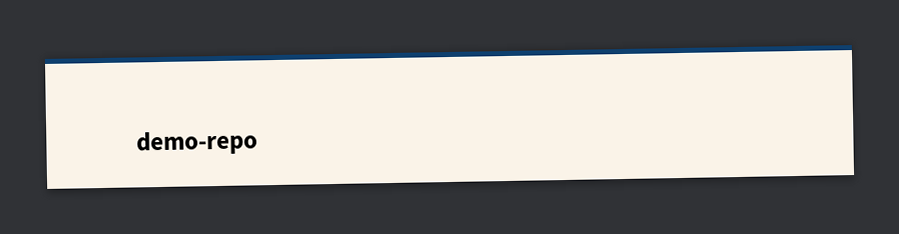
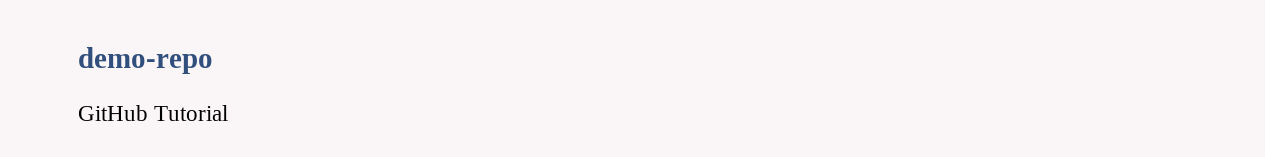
+ GitHub Tutorial

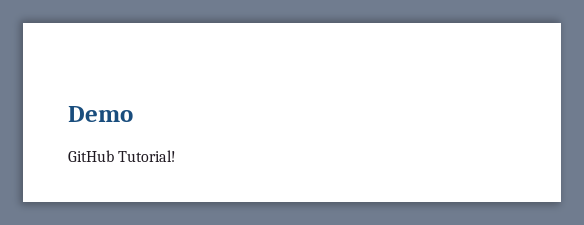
- demo-repo
+ Demo
- GitHub Tutorial
+ GitHub Tutorial!

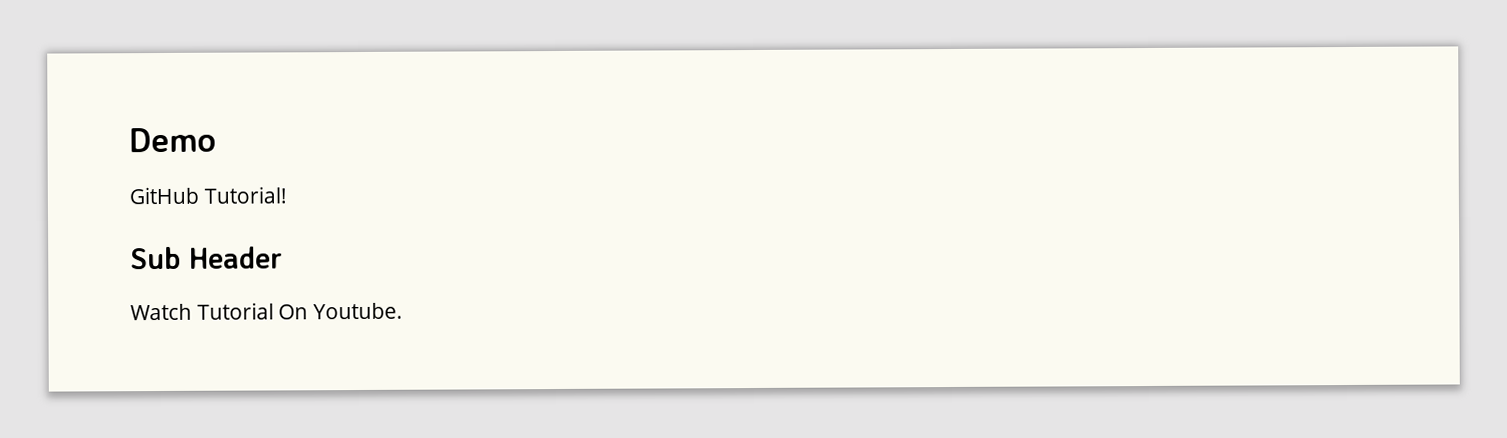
+ Sub Header
+ Watch Tutorial On Youtube.

